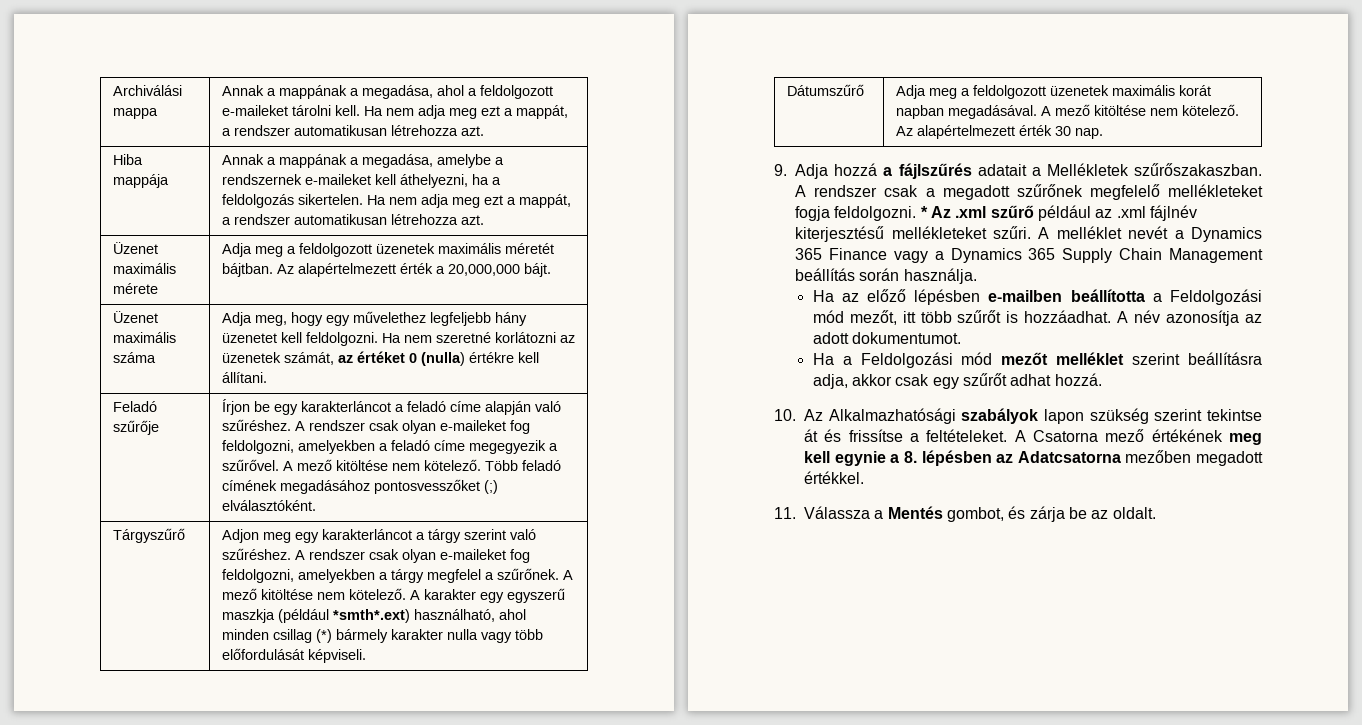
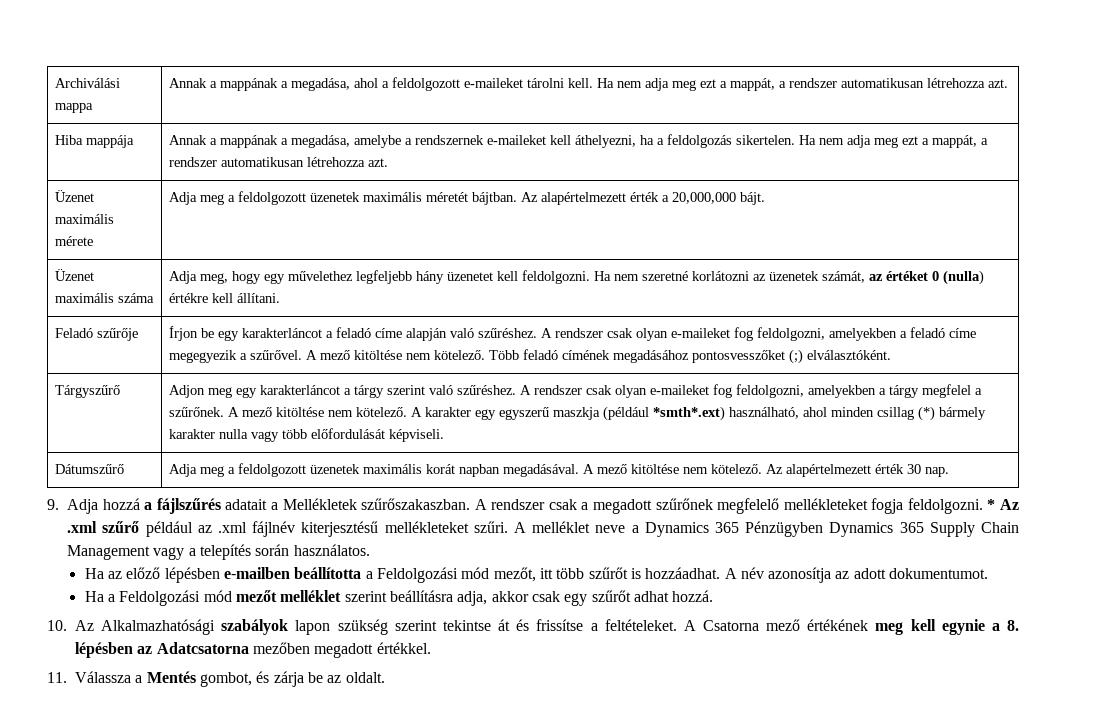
- A melléklet nevét a Dynamics 365 Finance vagy a Dynamics 365 Supply Chain Management beállítás során használja.
+ A melléklet neve a Dynamics 365 Pénzügyben Dynamics 365 Supply Chain Management vagy a telepítés során használatos.

